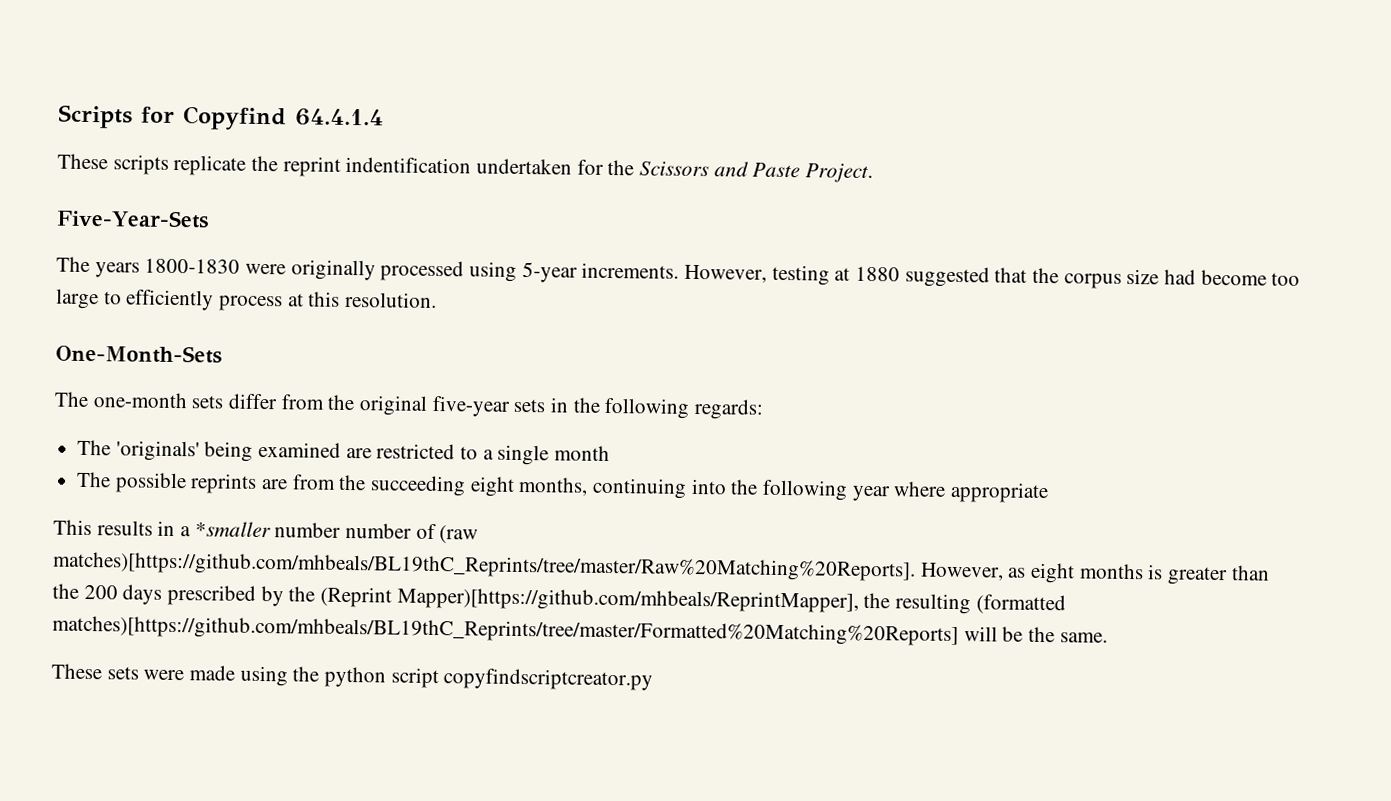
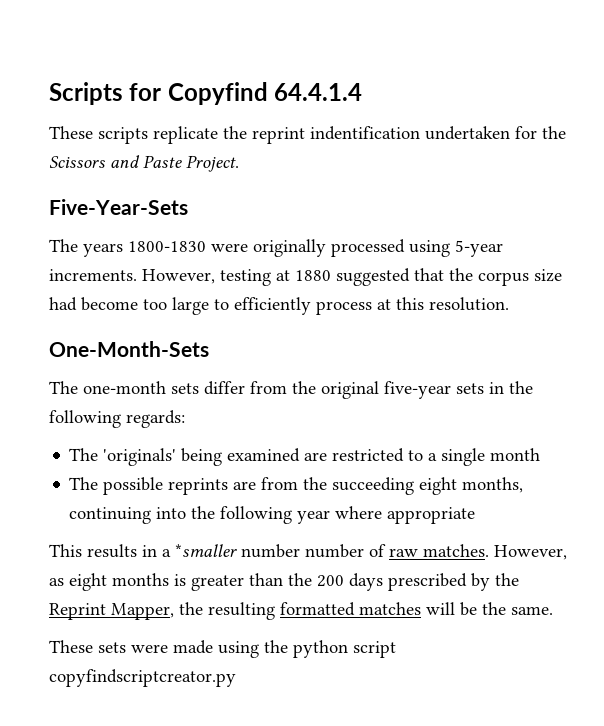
- This results in a *smaller number number of (raw matches)[https://github.com/mhbeals/BL19thC_Reprints/tree/master/Raw%20Matching%20Reports]. However, as eight months is greater than the 200 days prescribed by the (Reprint Mapper)[https://github.com/mhbeals/ReprintMapper], the resulting (formatted matches)[https://github.com/mhbeals/BL19thC_Reprints/tree/master/Formatted%20Matching%20Reports] will be the same.
+ This results in a *smaller number number of raw matches. However, as eight months is greater than the 200 days prescribed by the Reprint Mapper, the resulting formatted matches will be the same.

